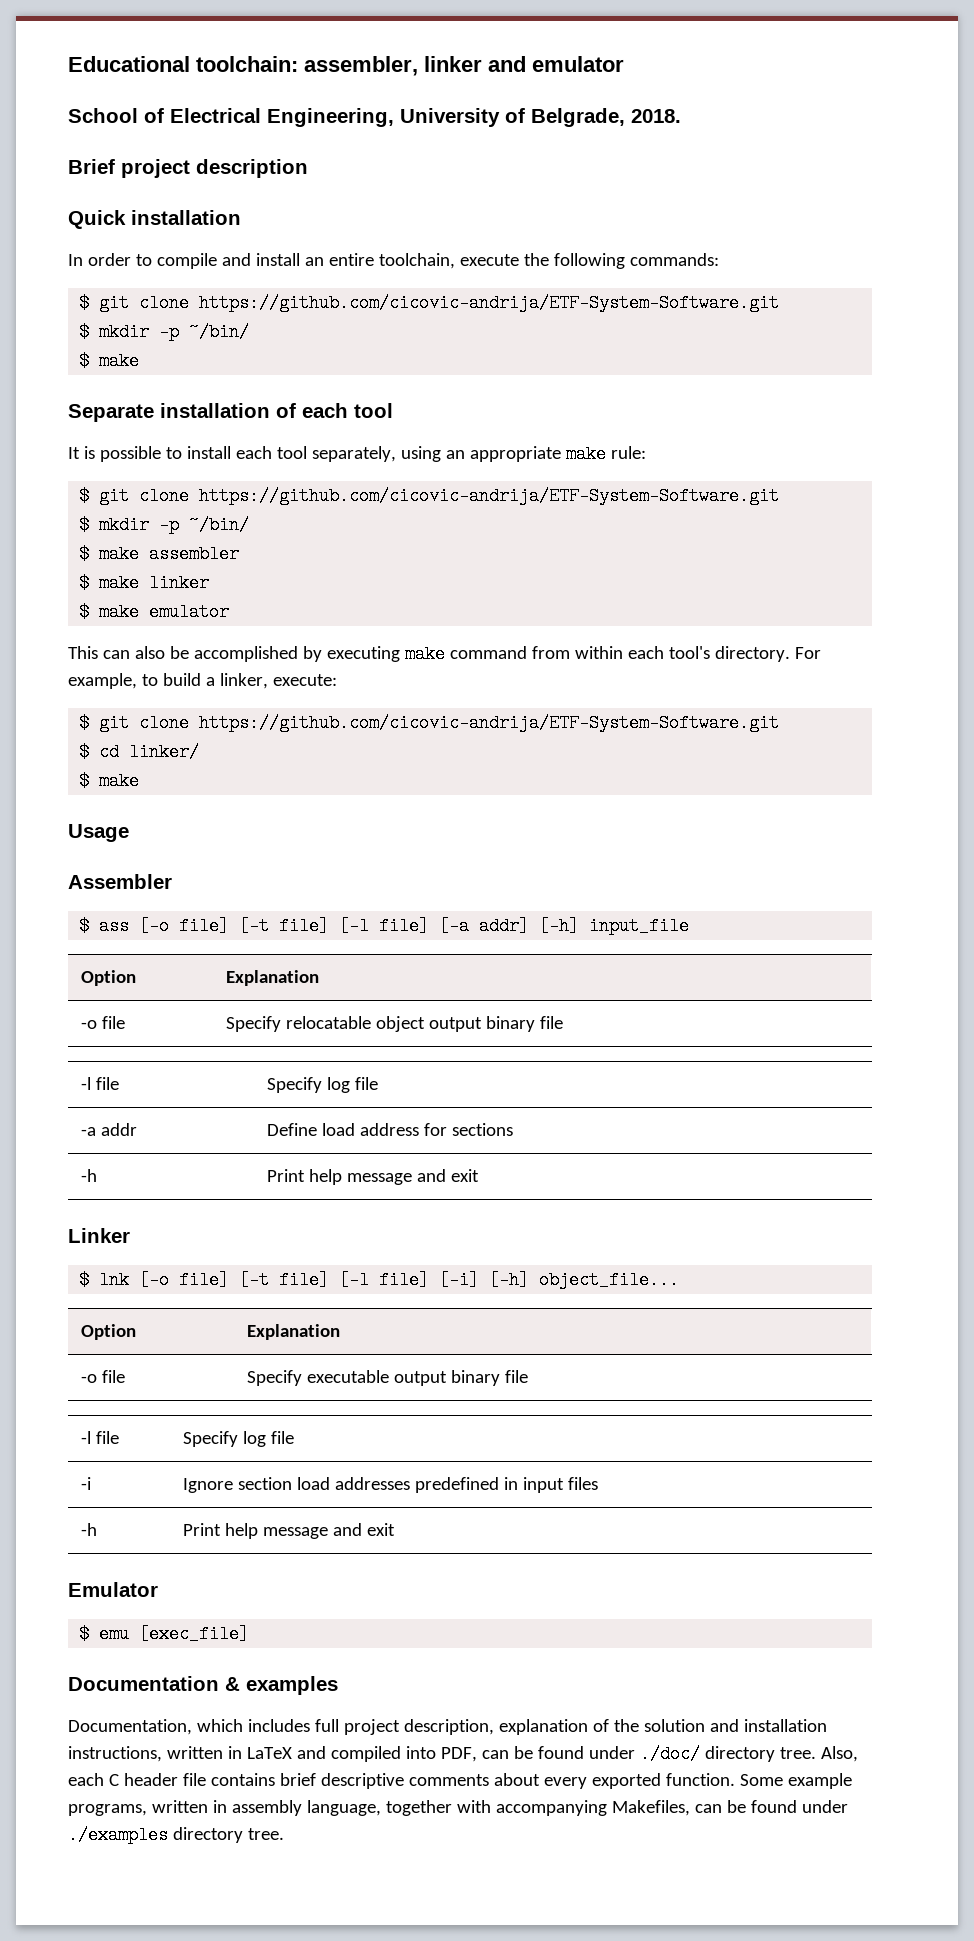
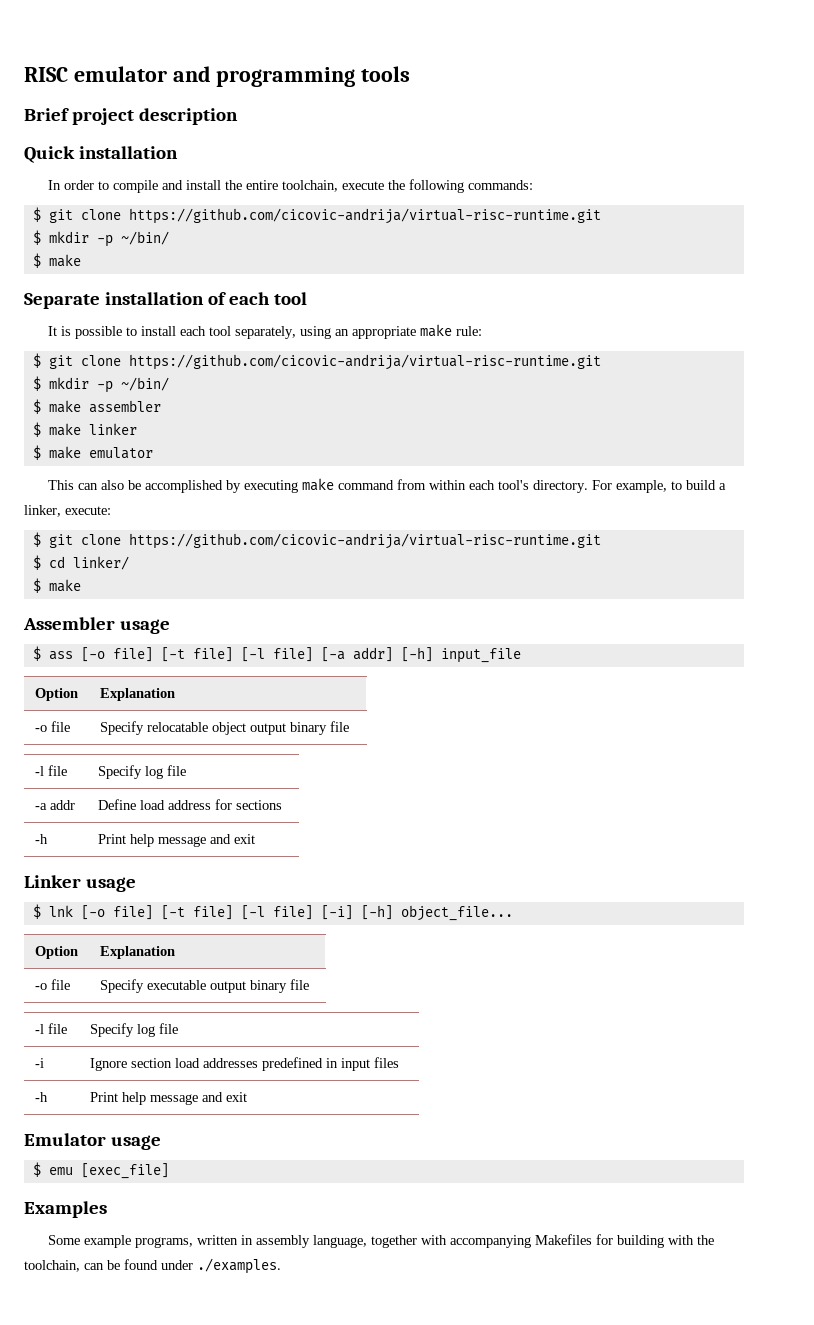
- Educational toolchain: assembler, linker and emulator
- School of Electrical Engineering, University of Belgrade, 2018.
+ RISC emulator and programming tools
- In order to compile and install an entire toolchain, execute the following commands:
- $ git clone https://github.com/cicovic-andrija/ETF-System-Software.git
+ In order to compile and install the entire toolchain, execute the following commands:
+ $ git clone https://github.com/cicovic-andrija/virtual-risc-runtime.git
  It is possible to install each tool separately, using an appropriate make rule:
- $ git clone https://github.com/cicovic-andrija/ETF-System-Software.git
+ $ git clone https://github.com/cicovic-andrija/virtual-risc-runtime.git
  For example, to build a linker, execute:
- $ git clone https://github.com/cicovic-andrija/ETF-System-Software.git
+ $ git clone https://github.com/cicovic-andrija/virtual-risc-runtime.git
- Usage
- Assembler
+ Assembler usage
- Linker
+ Linker usage
- Emulator
+ Emulator usage
- Documentation & examples
- Documentation, which includes full project description, explanation of the solution and installation instructions, written in LaTeX and compiled into PDF, can be found under ./doc/ directory tree. Also, each C header file contains brief descriptive comments about every exported function. Some example programs, written in assembly language, together with accompanying Makefiles, can be found under ./examples directory tree.
+ Examples
+ Some example programs, written in assembly language, together with accompanying Makefiles for building with the toolchain, can be found under ./examples.

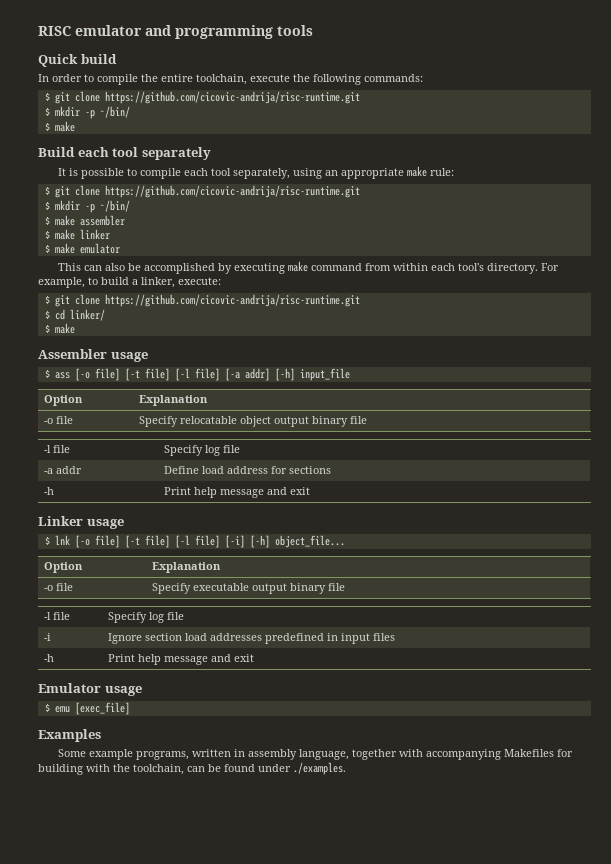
- Brief project description
- Quick installation
+ Quick build
- In order to compile and install the entire toolchain, execute the following commands:
- $ git clone https://github.com/cicovic-andrija/virtual-risc-runtime.git
+ In order to compile the entire toolchain, execute the following commands:
+ $ git clone https://github.com/cicovic-andrija/risc-runtime.git
- Separate installation of each tool
+ Build each tool separately
- It is possible to install each tool separately, using an appropriate make rule:
- $ git clone https://github.com/cicovic-andrija/virtual-risc-runtime.git
+ It is possible to compile each tool separately, using an appropriate make rule:
+ $ git clone https://github.com/cicovic-andrija/risc-runtime.git
  For example, to build a linker, execute:
- $ git clone https://github.com/cicovic-andrija/virtual-risc-runtime.git
+ $ git clone https://github.com/cicovic-andrija/risc-runtime.git

